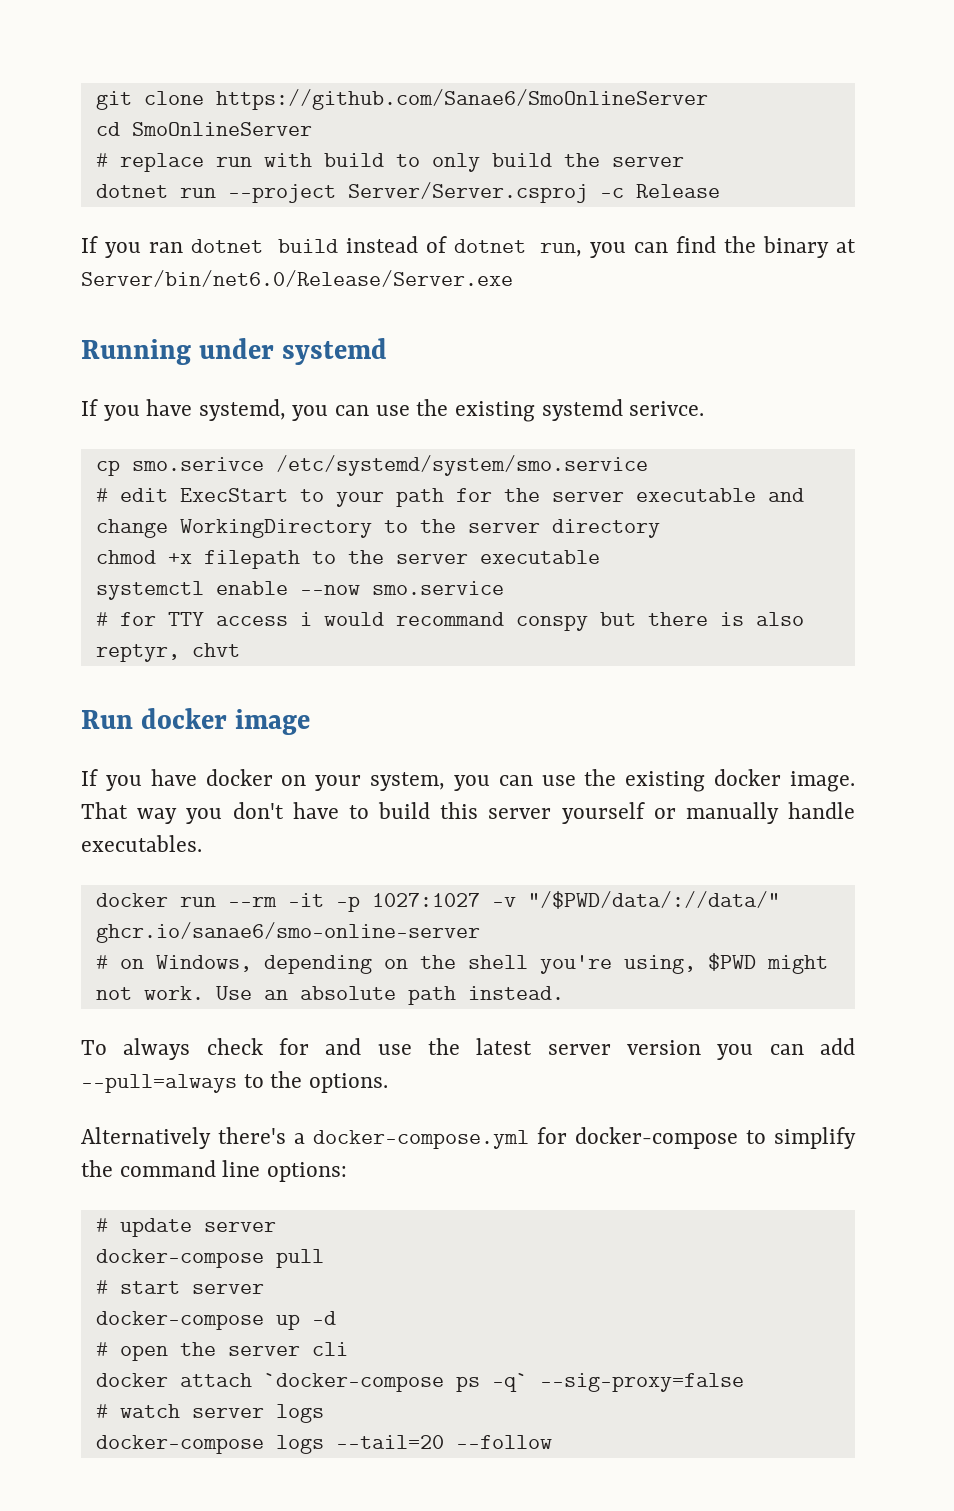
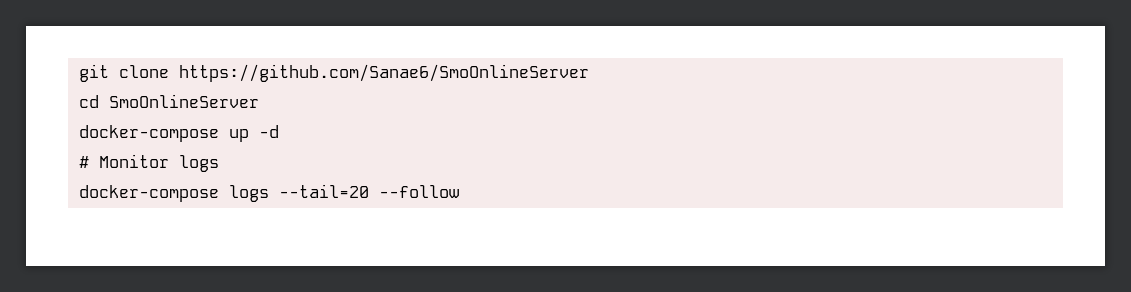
- # replace run with build to only build the server
- dotnet run --project Server/Server.csproj -c Release
- If you ran dotnet build instead of dotnet run, you can find the binary at Server/bin/net6.0/Release/Server.exe
- Running under systemd
- If you have systemd, you can use the existing systemd serivce.
- cp smo.serivce /etc/systemd/system/smo.service
- # edit ExecStart to your path for the server executable and change WorkingDirectory to the server directory
- chmod +x filepath to the server executable
- systemctl enable --now smo.service
- # for TTY access i would recommand conspy but there is also reptyr, chvt
- Run docker image
- If you have docker on your system, you can use the existing docker image. That way you don't have to build this server yourself or manually handle executables.
- docker run --rm -it -p 1027:1027 -v "/$PWD/data/://data/" ghcr.io/sanae6/smo-online-server
- # on Windows, depending on the shell you're using, $PWD might not work. Use an absolute path instead.
- To always check for and use the latest server version you can add --pull=always to the options.
- Alternatively there's a docker-compose.yml for docker-compose to simplify the command line options:
- # update server
- docker-compose pull
- # start server
  docker-compose up -d
- # open the server cli
- docker attach `docker-compose ps -q` --sig-proxy=false
- # watch server logs
+ # Monitor logs

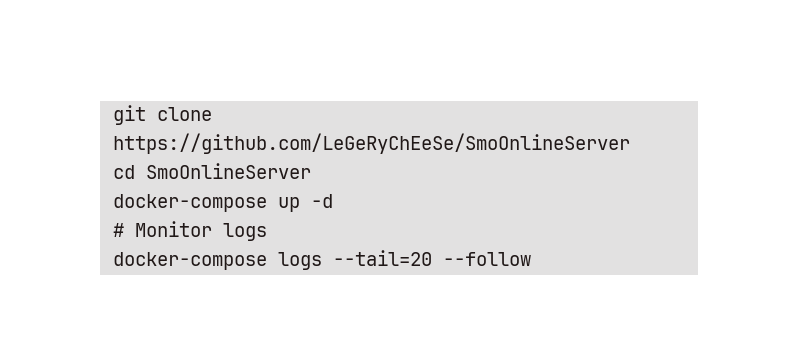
- git clone https://github.com/Sanae6/SmoOnlineServer
+ git clone https://github.com/LeGeRyChEeSe/SmoOnlineServer

